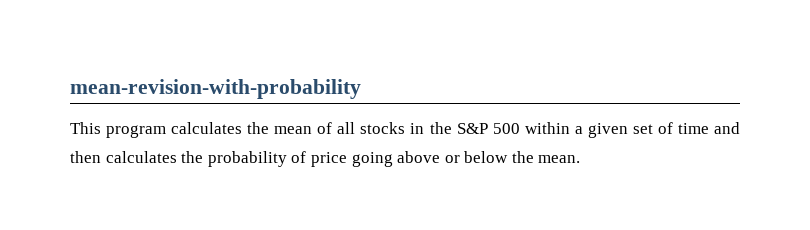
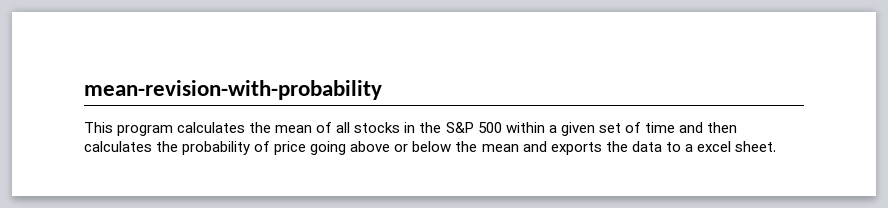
- This program calculates the mean of all stocks in the S&P 500 within a given set of time and then calculates the probability of price going above or below the mean.
+ This program calculates the mean of all stocks in the S&P 500 within a given set of time and then calculates the probability of price going above or below the mean and exports the data to a excel sheet.

